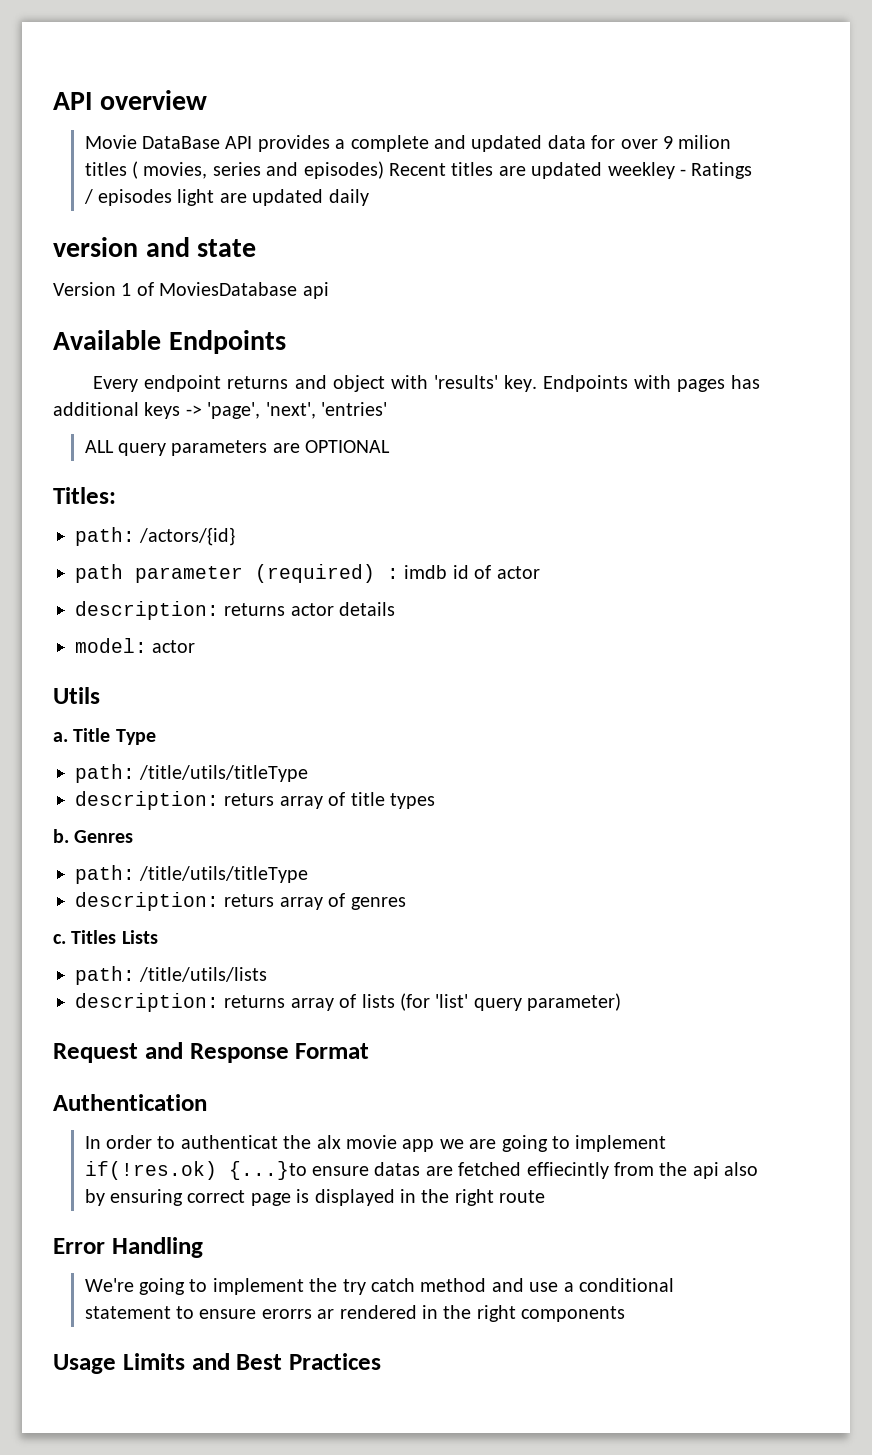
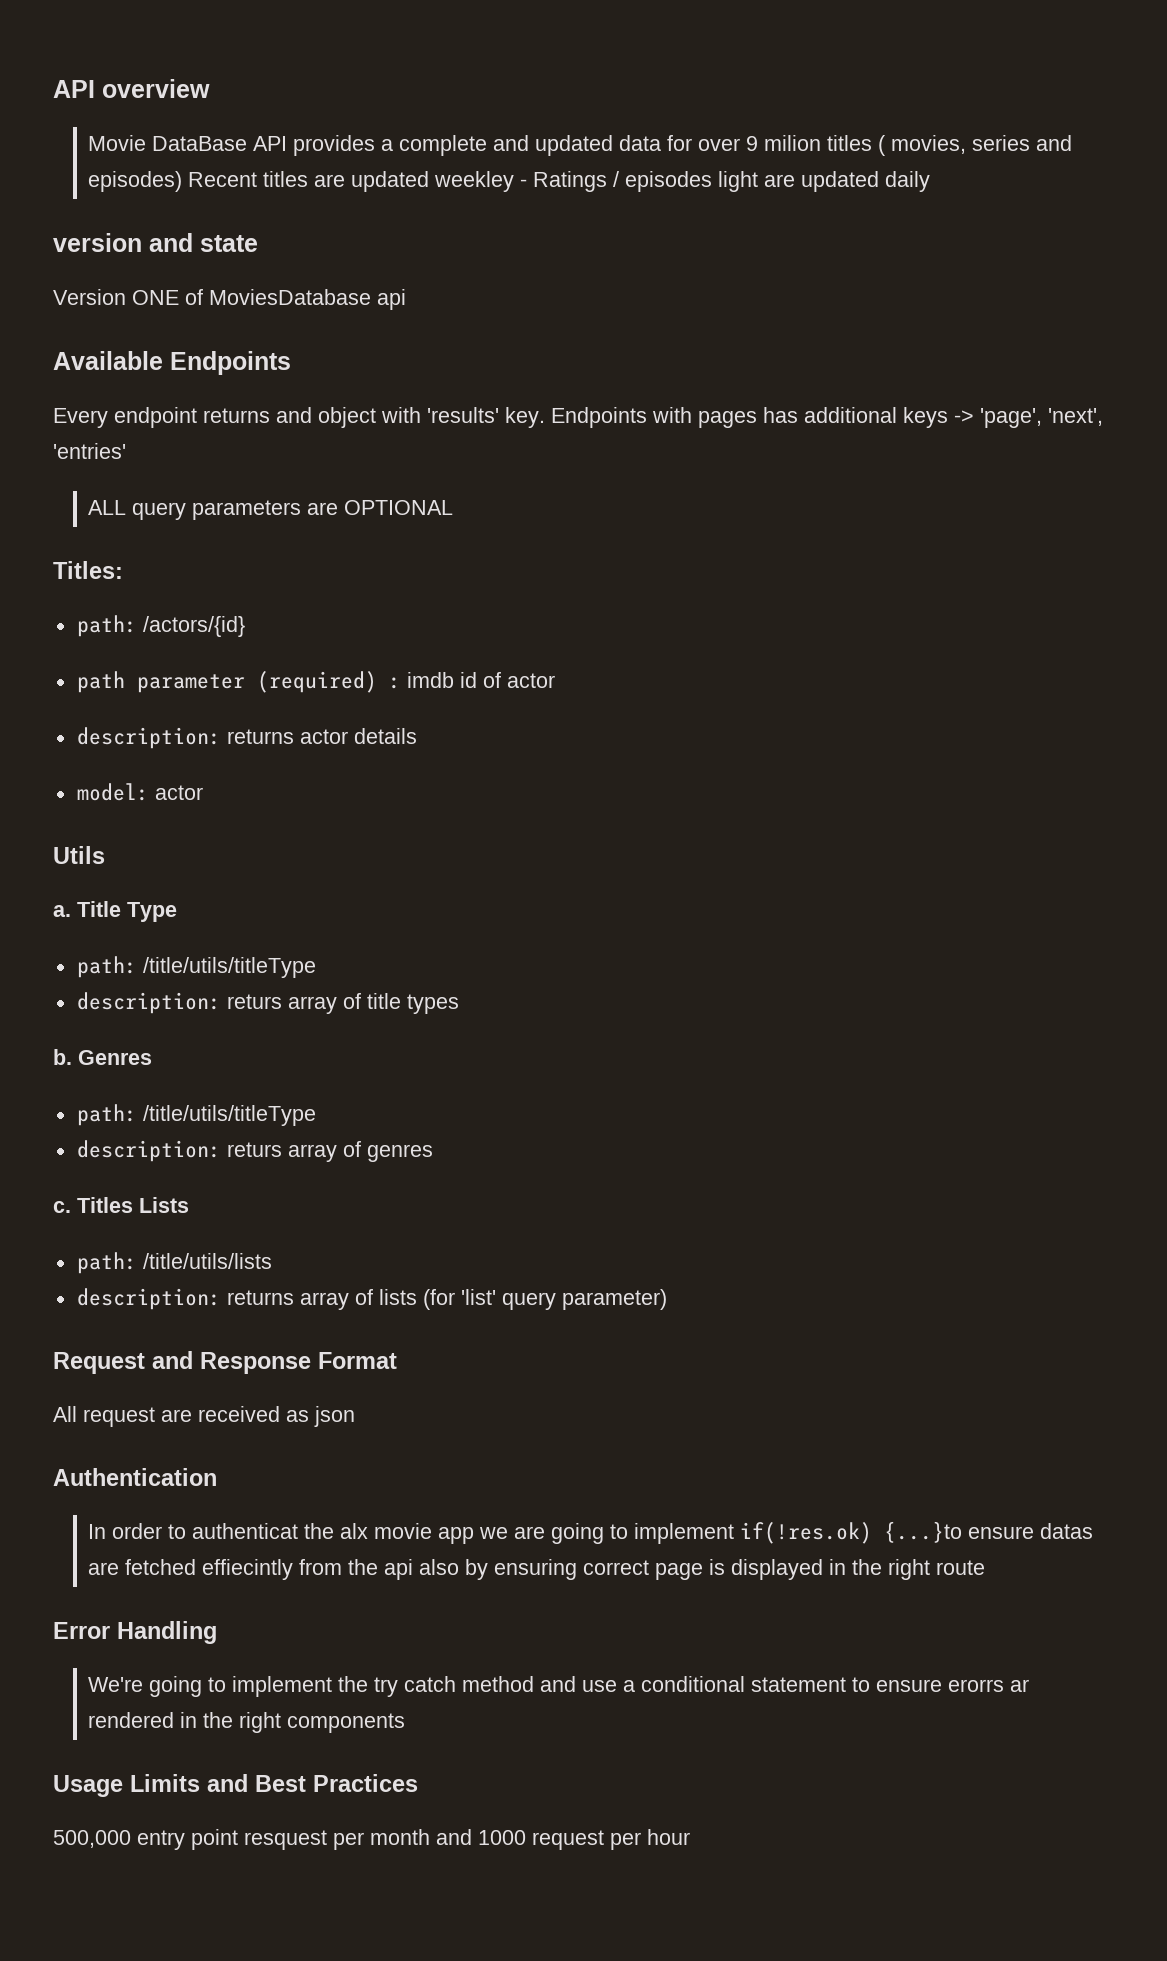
- Version 1 of MoviesDatabase api
+ Version ONE of MoviesDatabase api
+ All request are received as json
+ 500,000 entry point resquest per month and 1000 request per hour

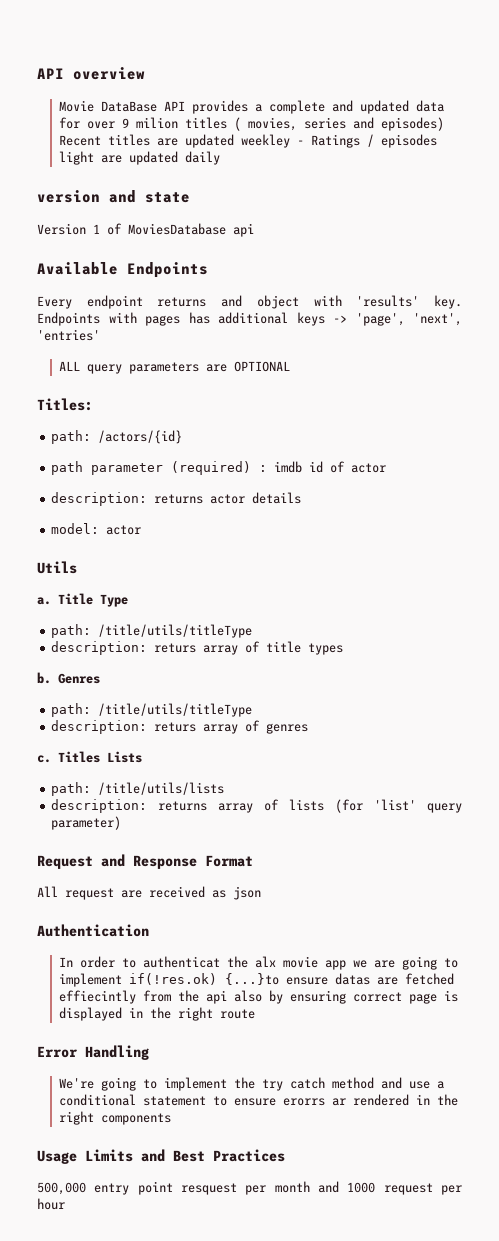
- Version ONE of MoviesDatabase api
+ Version 1 of MoviesDatabase api

